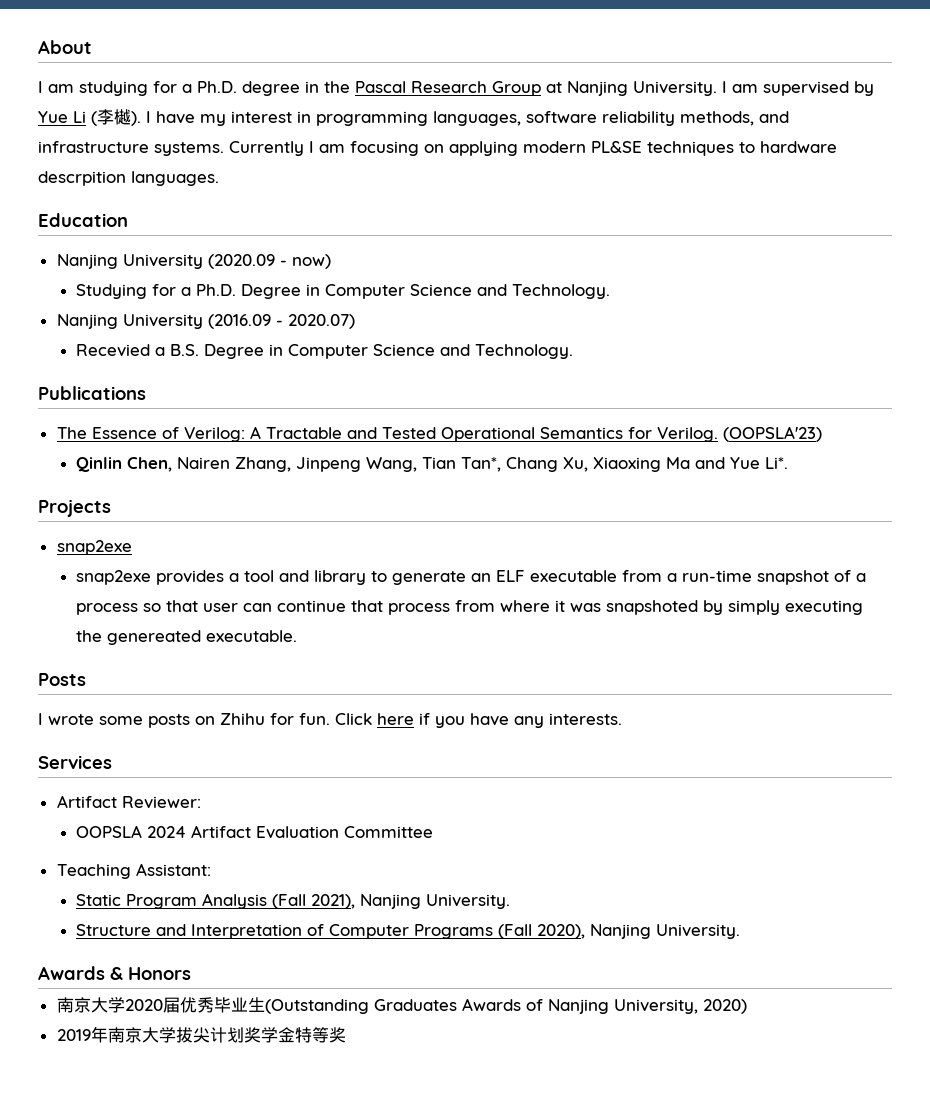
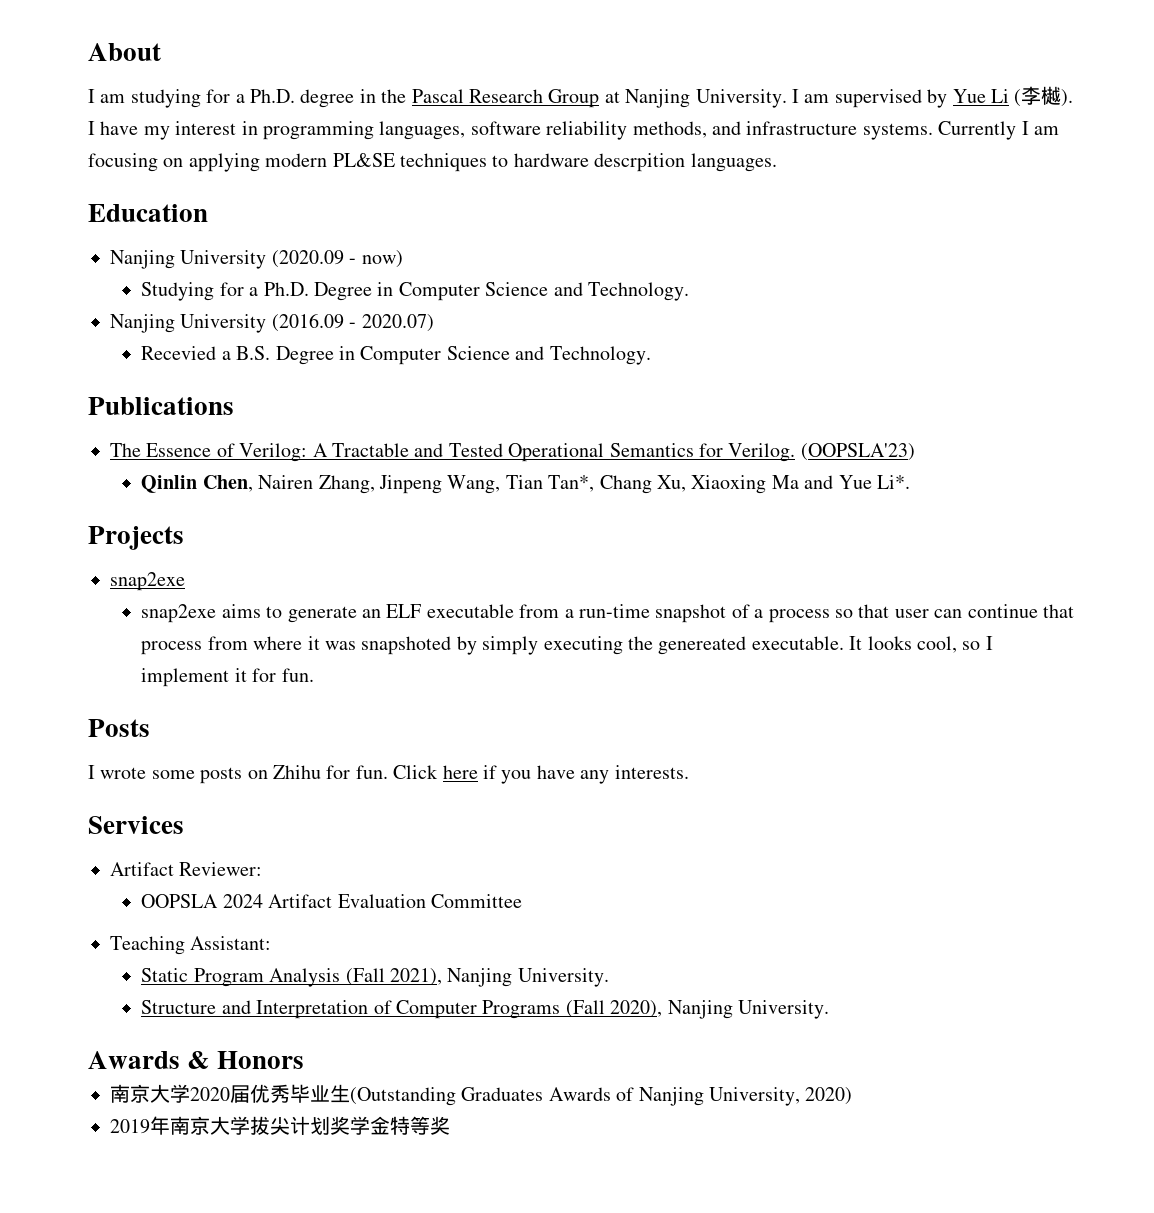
- snap2exe provides a tool and library to generate an ELF executable from a run-time snapshot of a process so that user can continue that process from where it was snapshoted by simply executing the genereated executable.
+ snap2exe aims to generate an ELF executable from a run-time snapshot of a process so that user can continue that process from where it was snapshoted by simply executing the genereated executable. It looks cool, so I implement it for fun.

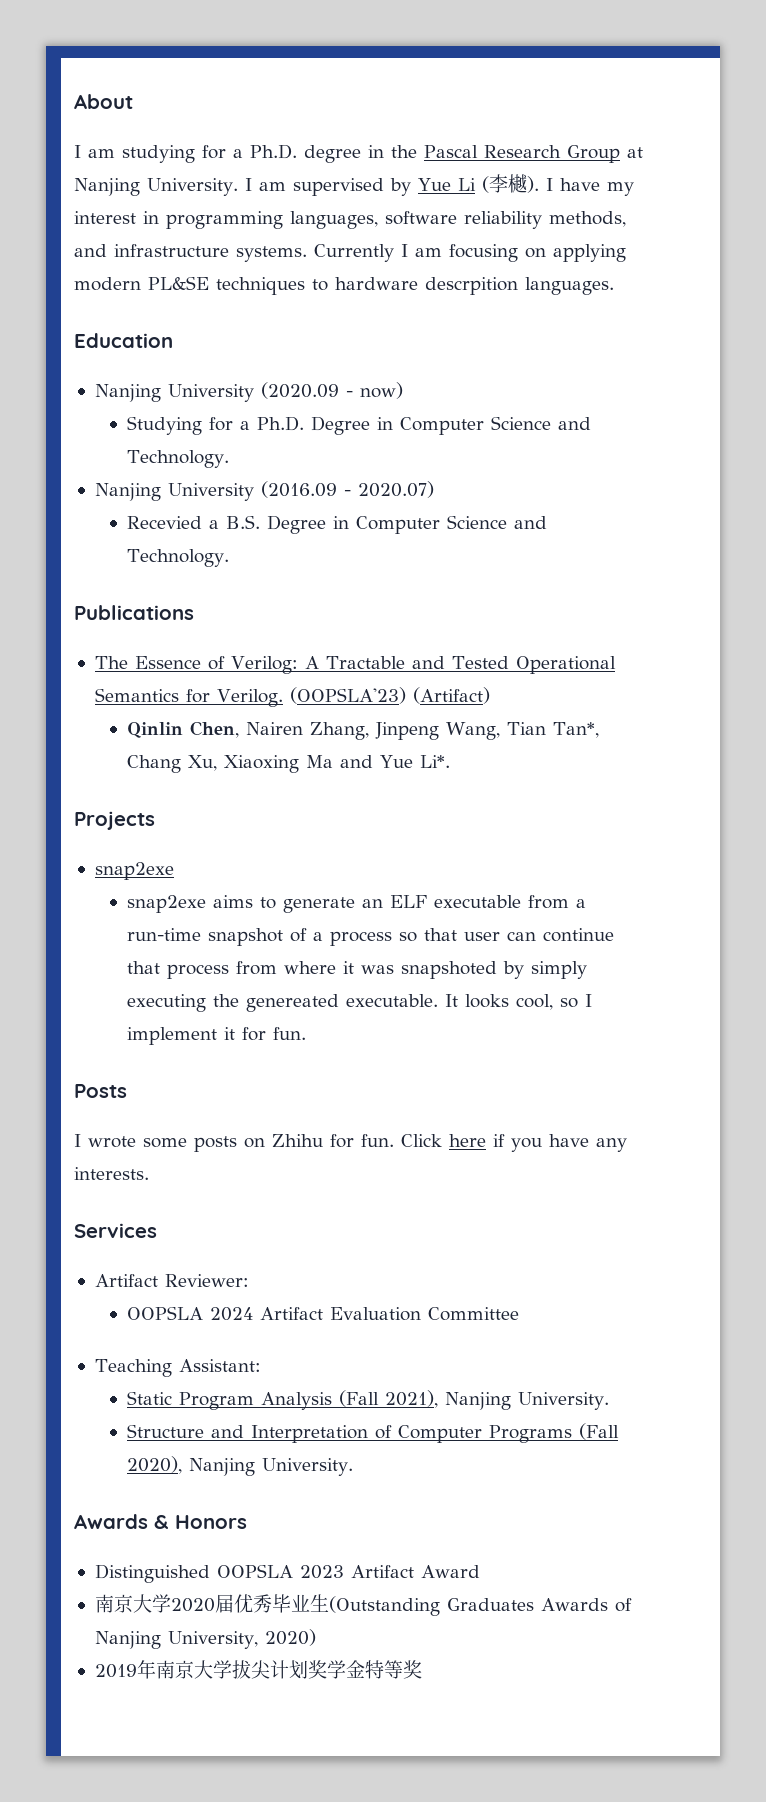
- (OOPSLA'23)
+ (OOPSLA'23) (Artifact)
+ Distinguished OOPSLA 2023 Artifact Award

